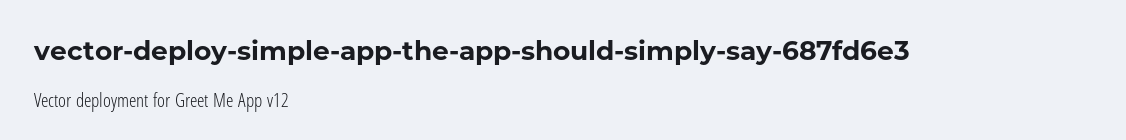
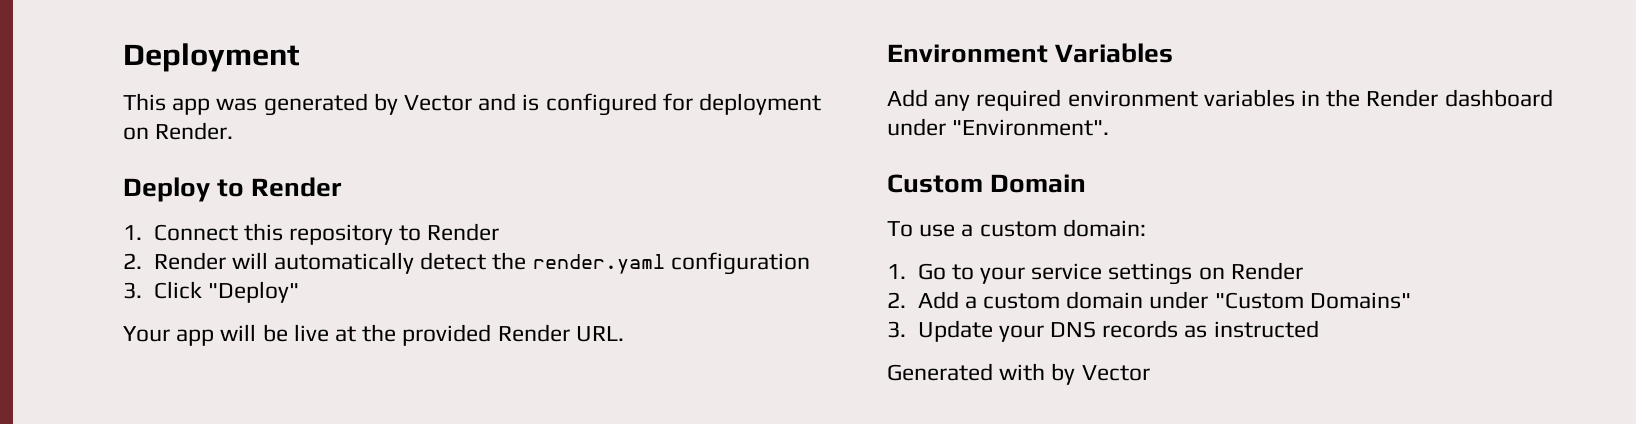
- vector-deploy-simple-app-the-app-should-simply-say-687fd6e3
- Vector deployment for Greet Me App v12
+ Deployment
+ This app was generated by Vector and is configured for deployment on Render.
+ Deploy to Render
+ 1. Connect this repository to Render
+ 2. Render will automatically detect the render.yaml configuration
+ 3. Click "Deploy"
+ Your app will be live at the provided Render URL.
+ Environment Variables
+ Add any required environment variables in the Render dashboard under "Environment".
+ Custom Domain
+ To use a custom domain:
+ 1. Go to your service settings on Render
+ 2. Add a custom domain under "Custom Domains"
+ 3. Update your DNS records as instructed
+ Generated with by Vector

